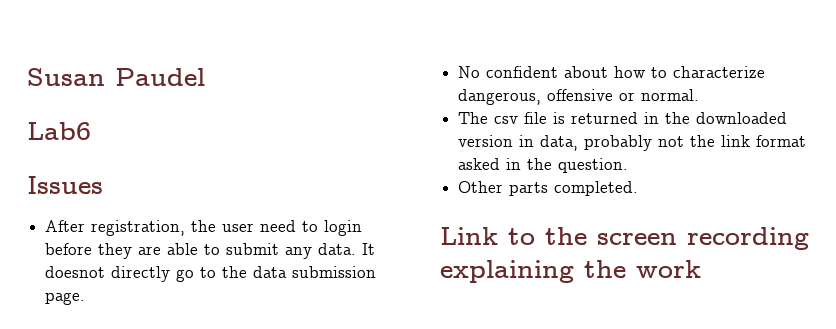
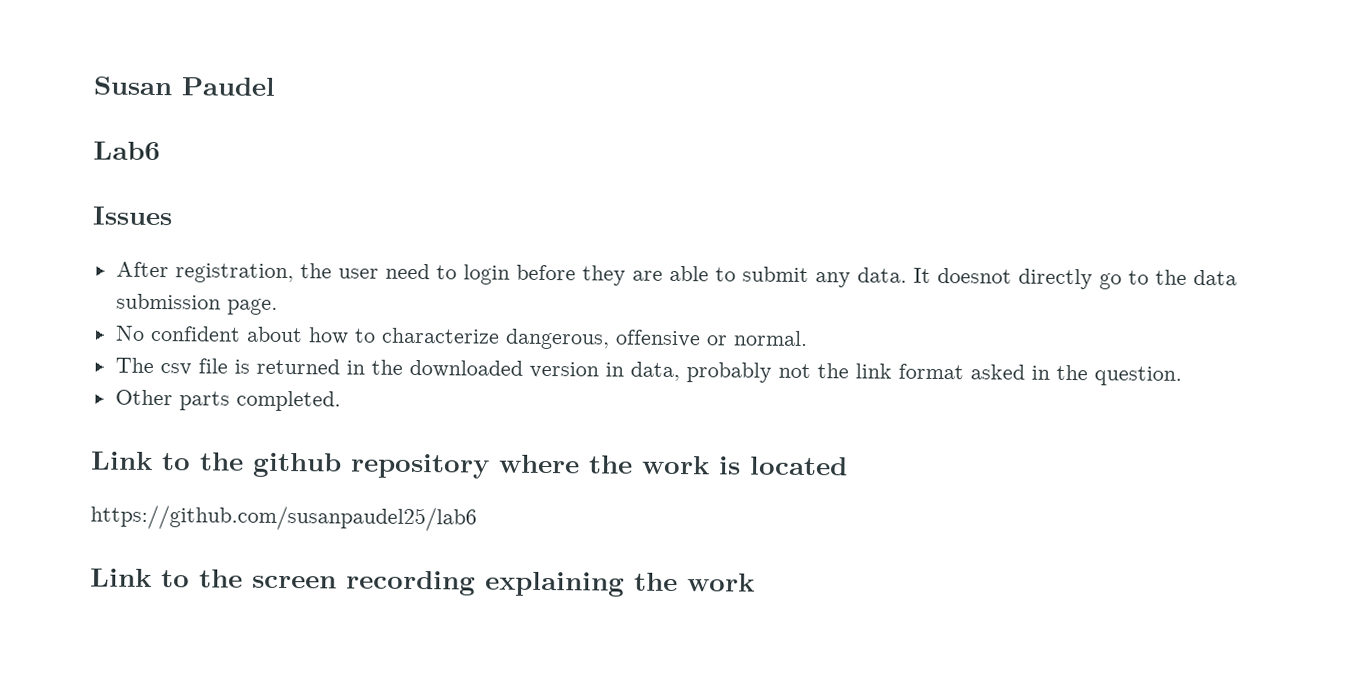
+ Link to the github repository where the work is located
+ https://github.com/susanpaudel25/lab6

